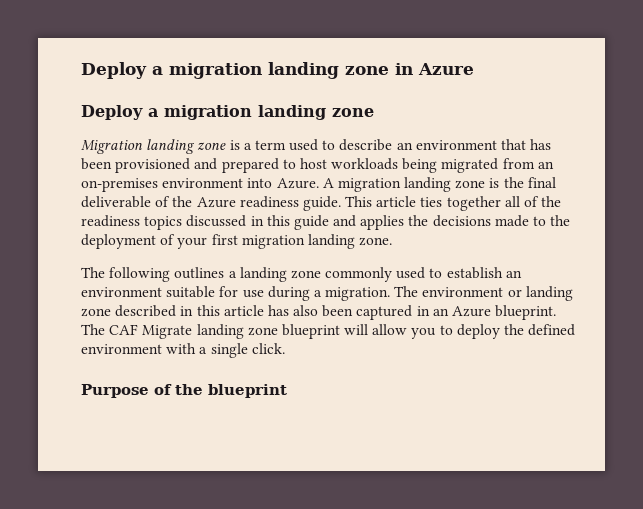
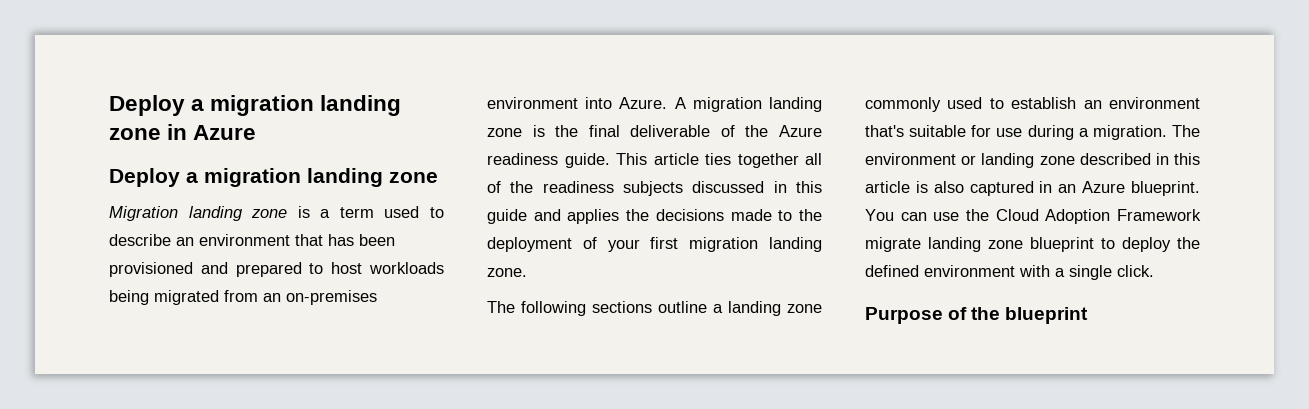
- This article ties together all of the readiness topics discussed in this guide and applies the decisions made to the deployment of your first migration landing zone.
+ This article ties together all of the readiness subjects discussed in this guide and applies the decisions made to the deployment of your first migration landing zone.
- The following outlines a landing zone commonly used to establish an environment suitable for use during a migration.
+ The following sections outline a landing zone commonly used to establish an environment that's suitable for use during a migration.
- The environment or landing zone described in this article has also been captured in an Azure blueprint.
+ The environment or landing zone described in this article is also captured in an Azure blueprint.
- The CAF Migrate landing zone blueprint will allow you to deploy the defined environment with a single click.
+ You can use the Cloud Adoption Framework migrate landing zone blueprint to deploy the defined environment with a single click.

